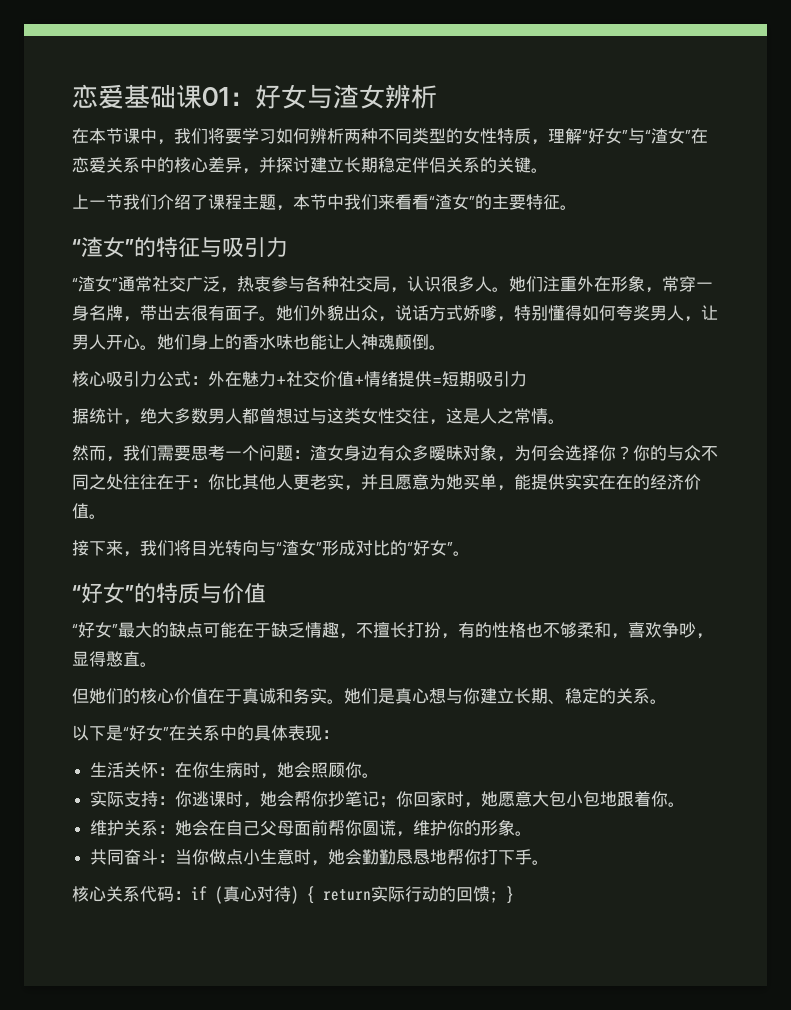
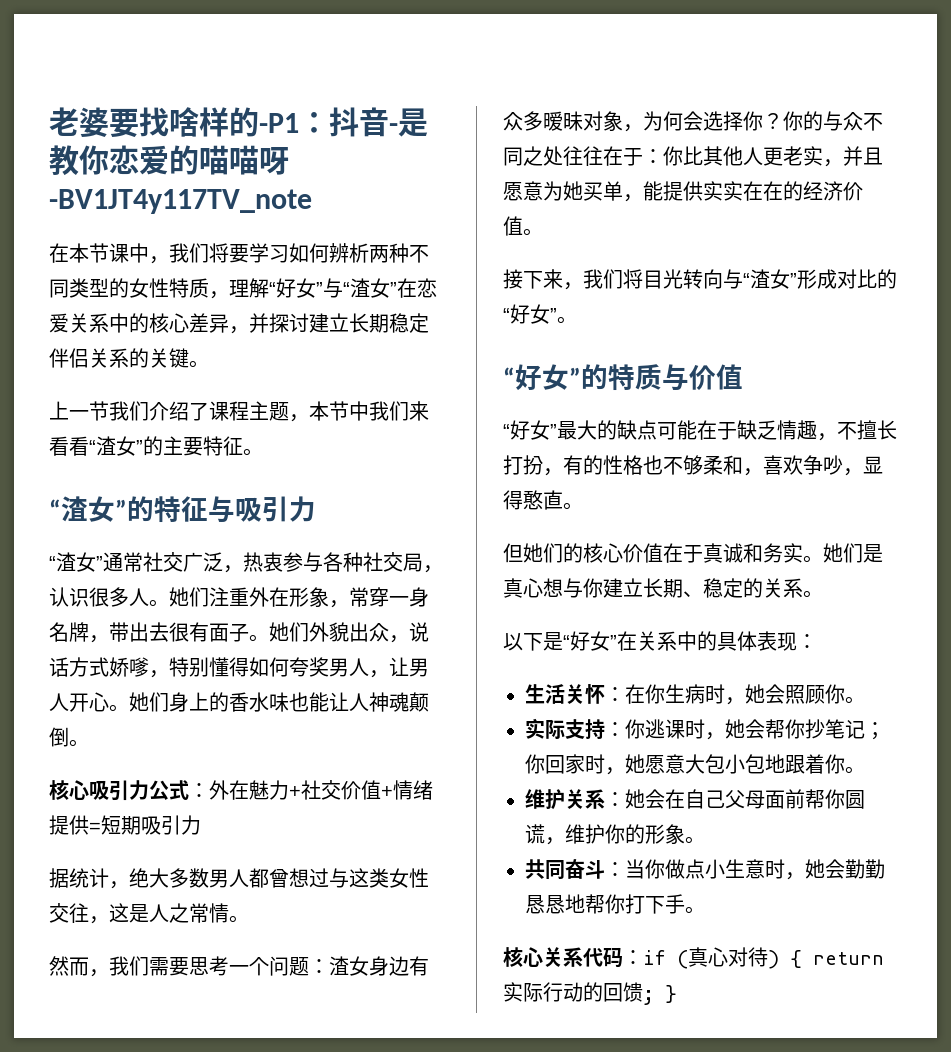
- 恋爱基础课01：好女与渣女辨析
+ 老婆要找啥样的-P1：抖音-是教你恋爱的喵喵呀-BV1JT4y117TV_note

